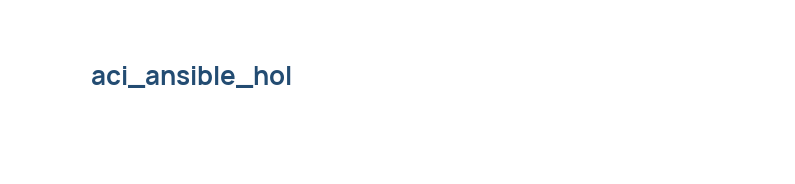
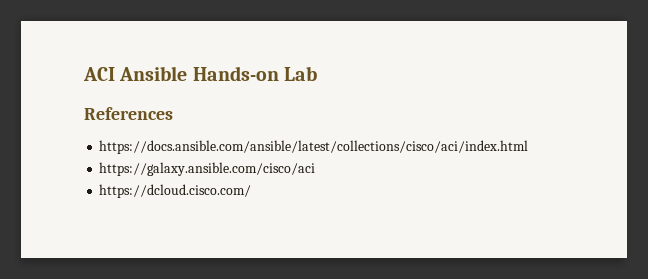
- aci_ansible_hol
+ ACI Ansible Hands-on Lab
+ References
+ https://docs.ansible.com/ansible/latest/collections/cisco/aci/index.html
+ https://galaxy.ansible.com/cisco/aci
+ https://dcloud.cisco.com/

